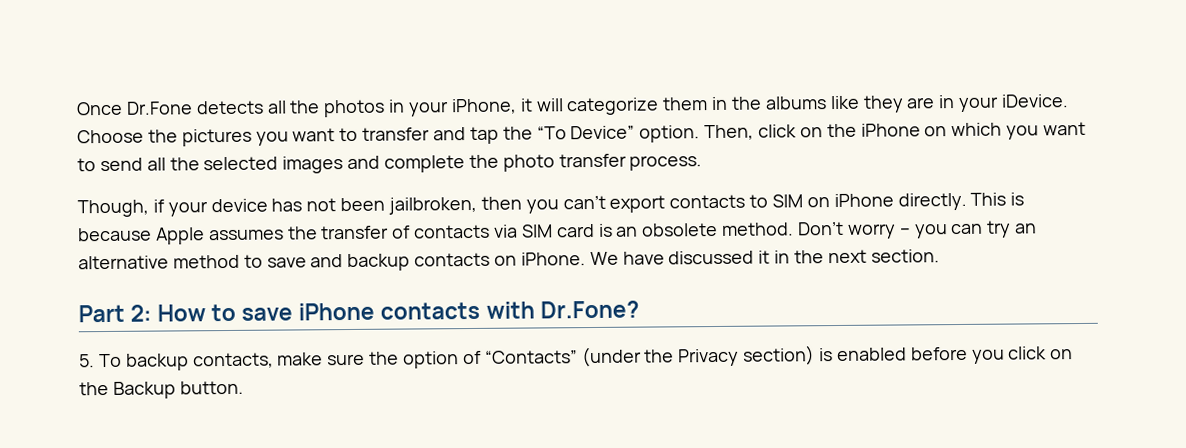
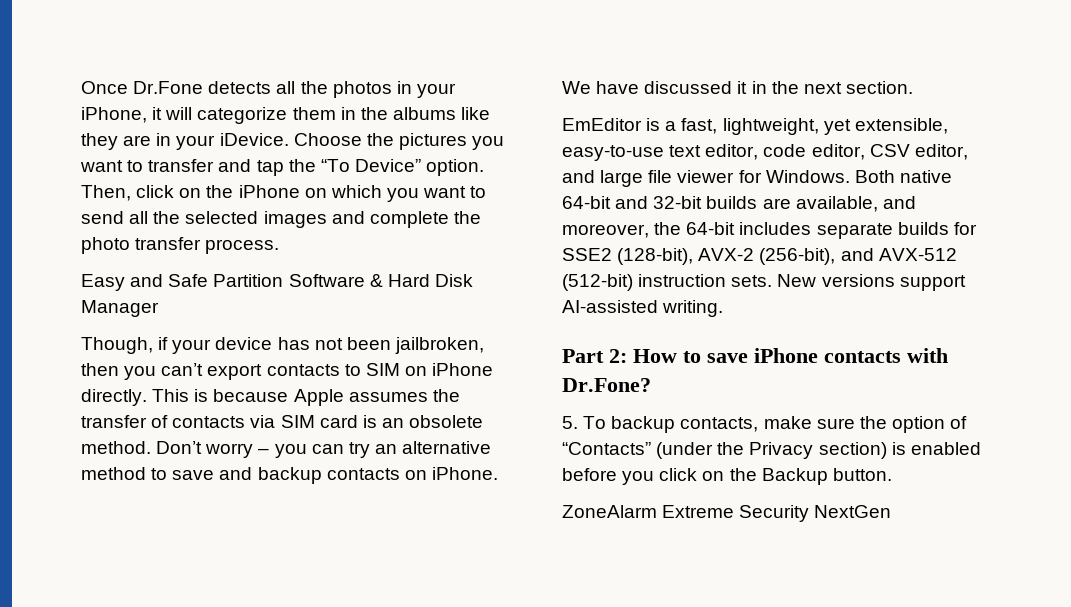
+ Easy and Safe Partition Software & Hard Disk Manager
+ EmEditor is a fast, lightweight, yet extensible, easy-to-use text editor, code editor, CSV editor, and large file viewer for Windows. Both native 64-bit and 32-bit builds are available, and moreover, the 64-bit includes separate builds for SSE2 (128-bit), AVX-2 (256-bit), and AVX-512 (512-bit) instruction sets. New versions support AI-assisted writing.
+ ZoneAlarm Extreme Security NextGen

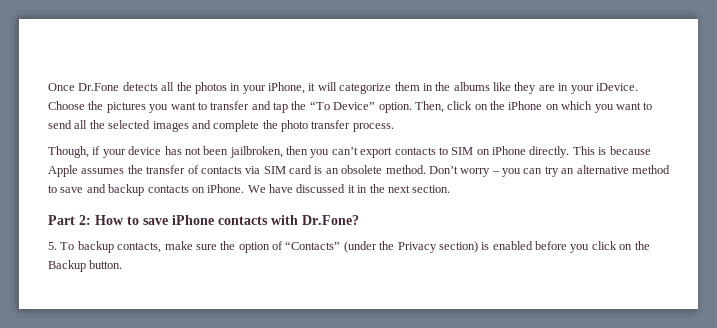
- Easy and Safe Partition Software & Hard Disk Manager
- EmEditor is a fast, lightweight, yet extensible, easy-to-use text editor, code editor, CSV editor, and large file viewer for Windows. Both native 64-bit and 32-bit builds are available, and moreover, the 64-bit includes separate builds for SSE2 (128-bit), AVX-2 (256-bit), and AVX-512 (512-bit) instruction sets. New versions support AI-assisted writing.
- ZoneAlarm Extreme Security NextGen

